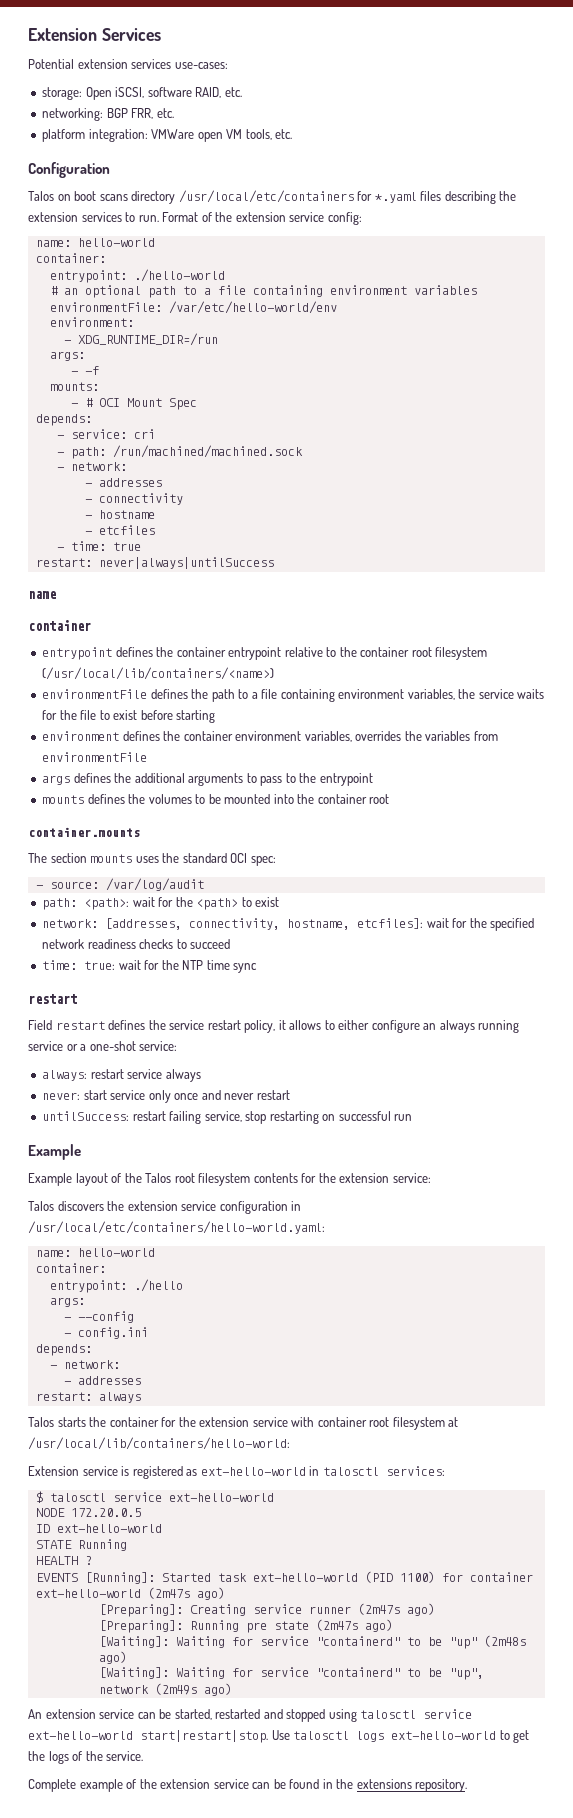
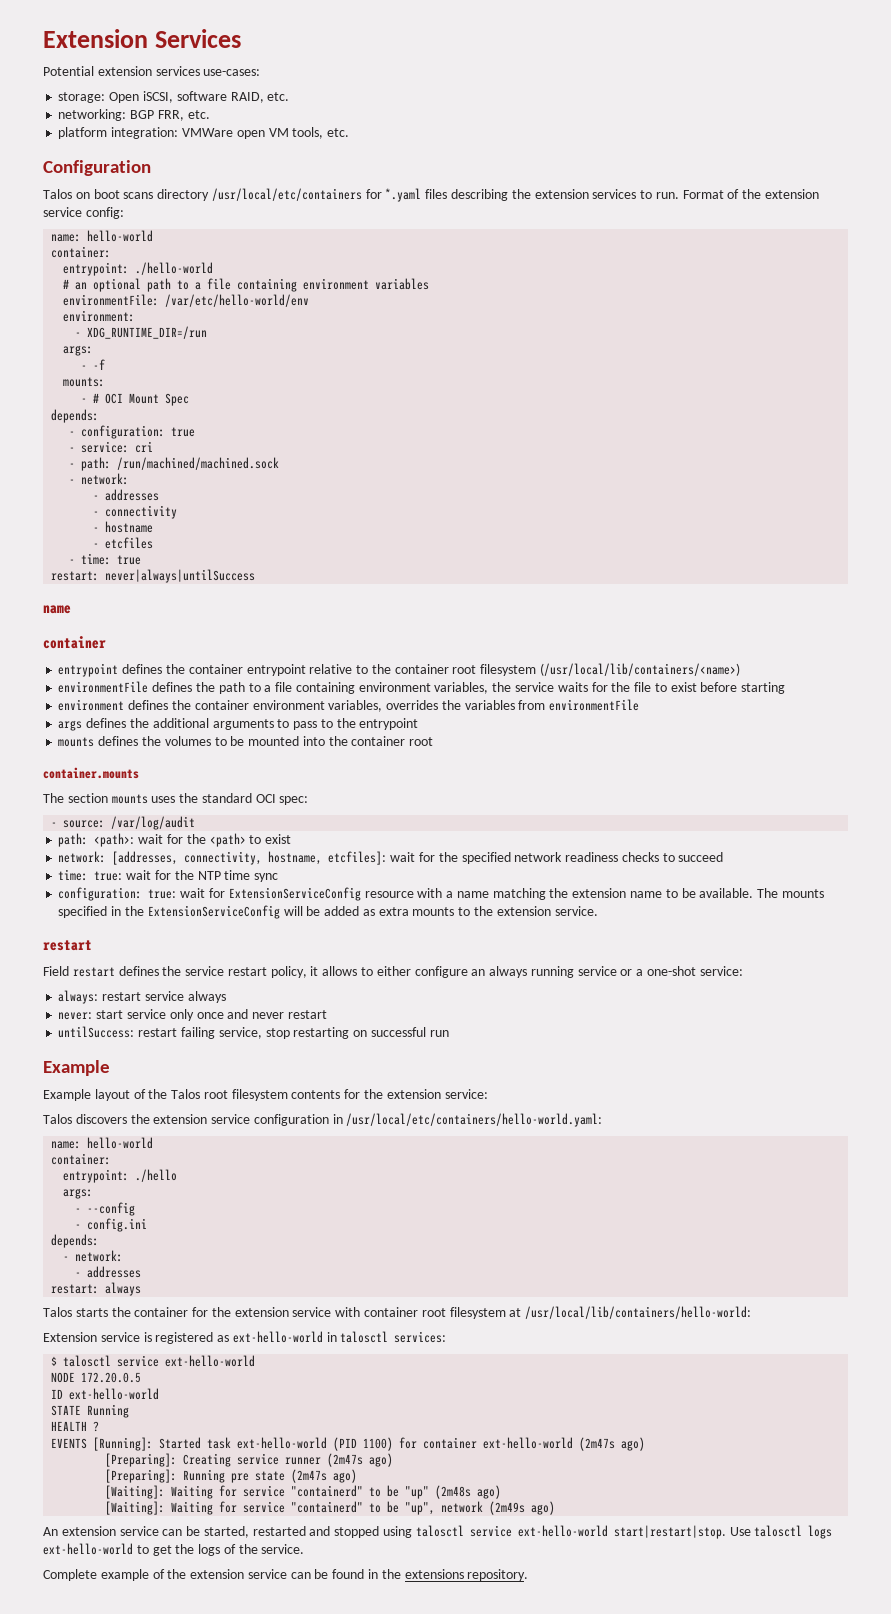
+ - configuration: true
+ configuration: true: wait for ExtensionServiceConfig resource with a name matching the extension name to be available. The mounts specified in the ExtensionServiceConfig will be added as extra mounts to the extension service.

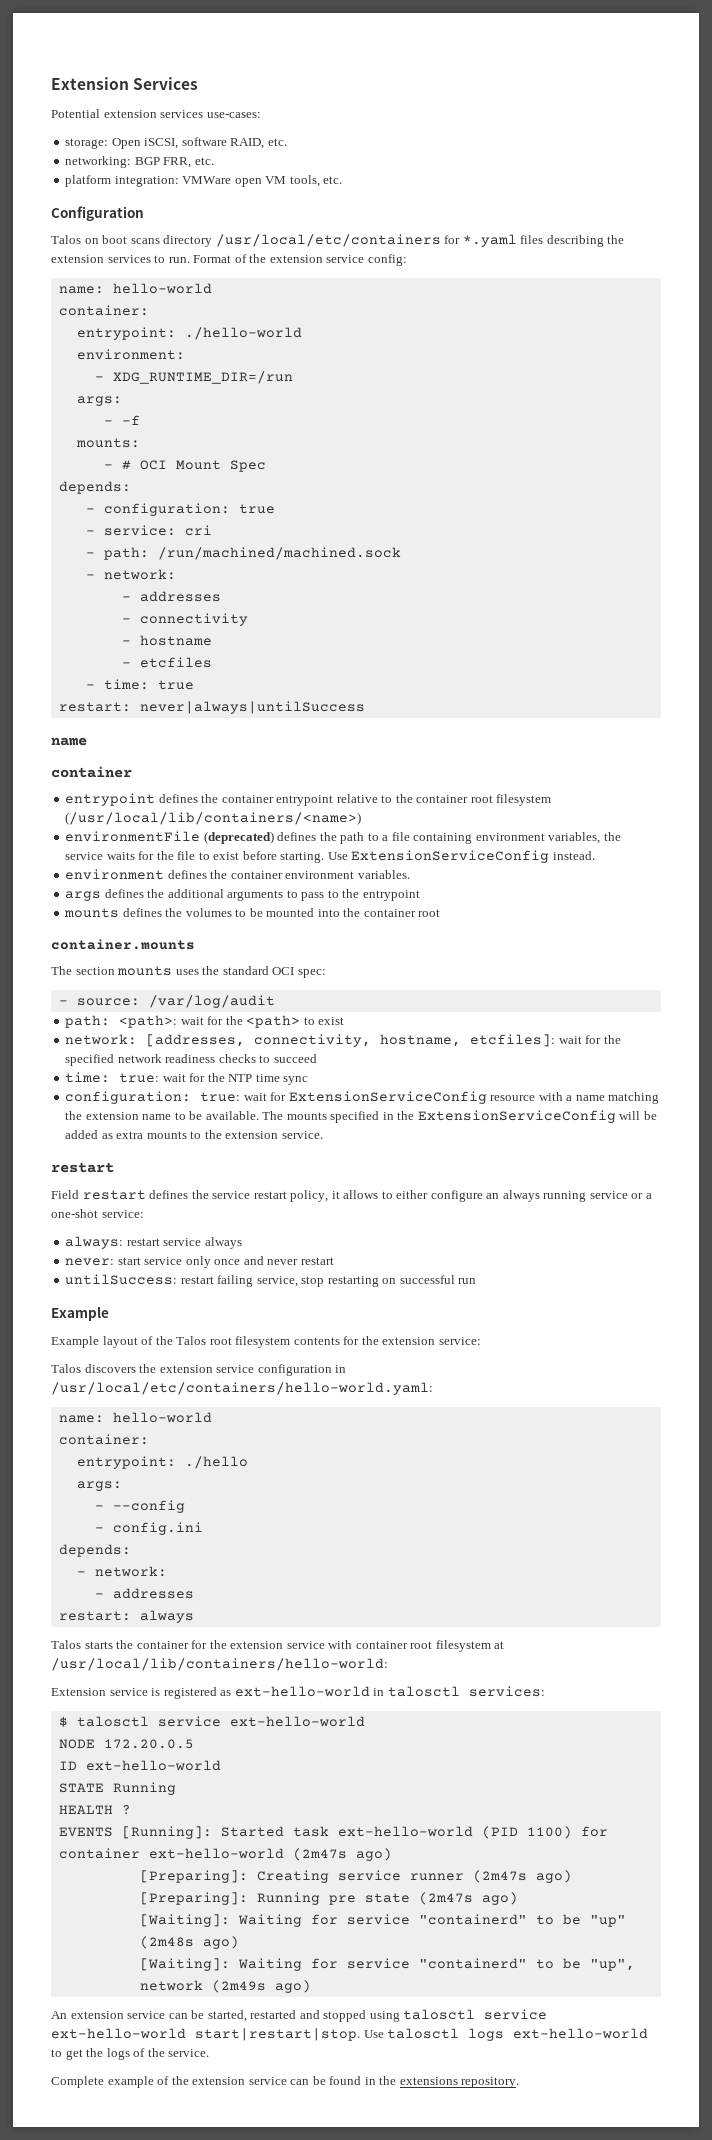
- # an optional path to a file containing environment variables
- environmentFile: /var/etc/hello-world/env
- environmentFile defines the path to a file containing environment variables, the service waits for the file to exist before starting
+ environmentFile (deprecated) defines the path to a file containing environment variables, the service waits for the file to exist before starting. Use ExtensionServiceConfig instead.
- environment defines the container environment variables, overrides the variables from environmentFile
+ environment defines the container environment variables.

